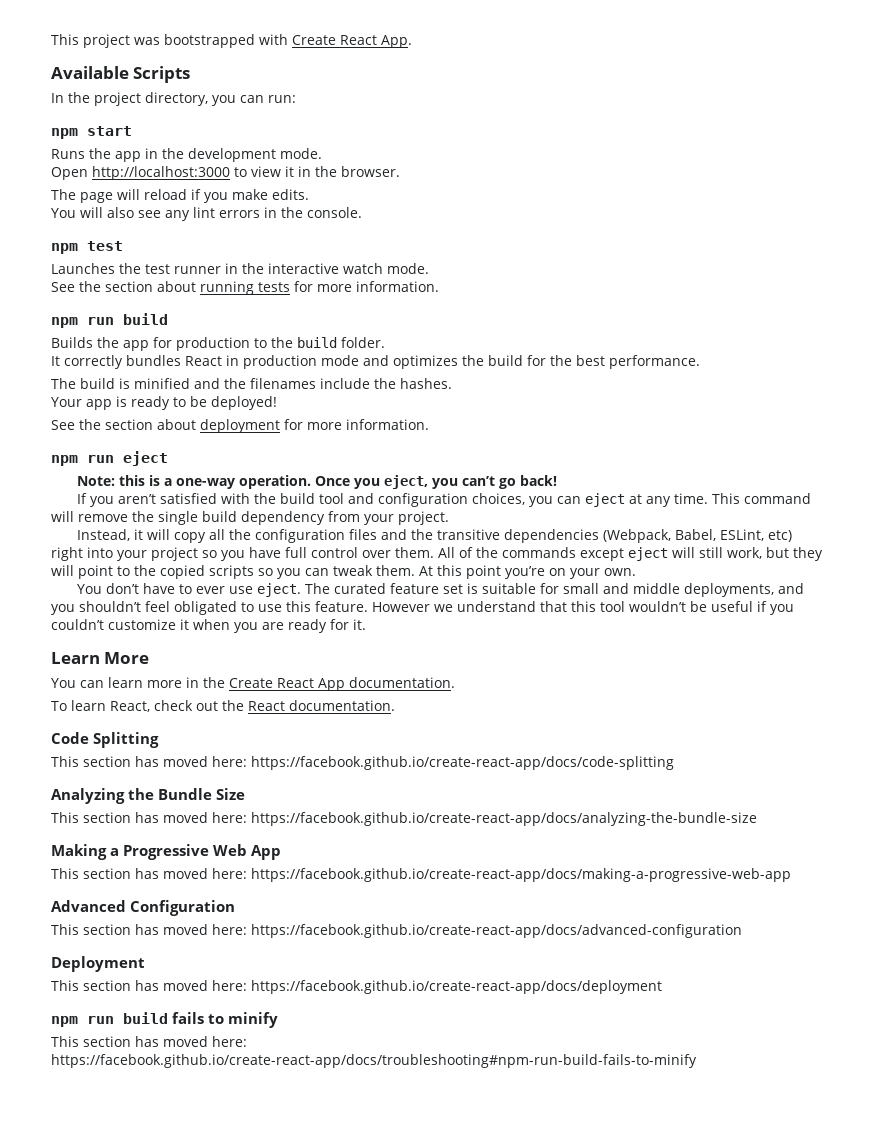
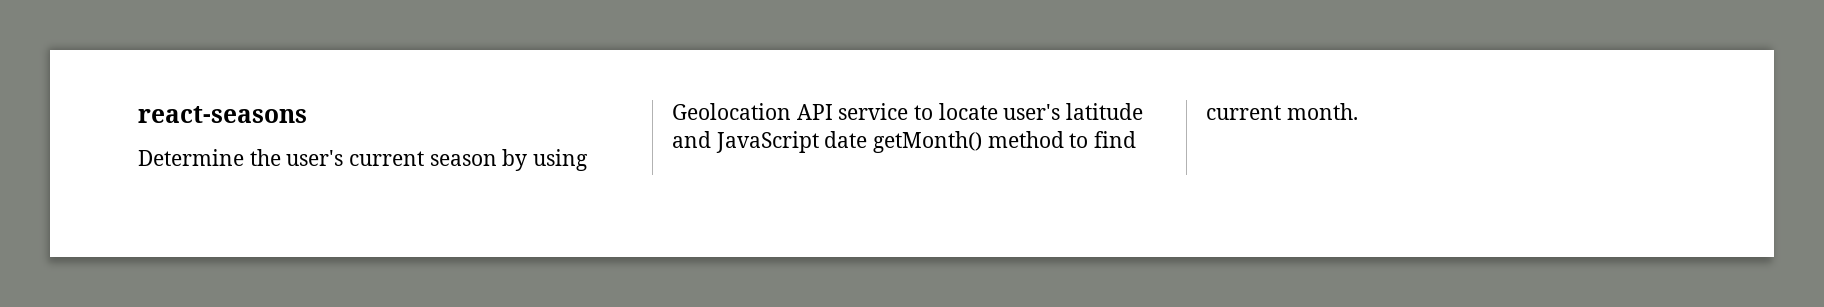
- This project was bootstrapped with Create React App.
- Available Scripts
- In the project directory, you can run:
- npm start
- Runs the app in the development mode.
- Open http://localhost:3000 to view it in the browser.
- The page will reload if you make edits.
- You will also see any lint errors in the console.
- npm test
- Launches the test runner in the interactive watch mode.
- See the section about running tests for more information.
- npm run build
- Builds the app for production to the build folder.
- It correctly bundles React in production mode and optimizes the build for the best performance.
- The build is minified and the filenames include the hashes.
- Your app is ready to be deployed!
- See the section about deployment for more information.
- npm run eject
- Note: this is a one-way operation. Once you eject, you can’t go back!
- If you aren’t satisfied with the build tool and configuration choices, you can eject at any time. This command will remove the single build dependency from your project.
- Instead, it will copy all the configuration files and the transitive dependencies (Webpack, Babel, ESLint, etc) right into your project so you have full control over them. All of the commands except eject will still work, but they will point to the copied scripts so you can tweak them. At this point you’re on your own.
- You don’t have to ever use eject. The curated feature set is suitable for small and middle deployments, and you shouldn’t feel obligated to use this feature. However we understand that this tool wouldn’t be useful if you couldn’t customize it when you are ready for it.
- Learn More
- You can learn more in the Create React App documentation.
- To learn React, check out the React documentation.
- Code Splitting
- This section has moved here: https://facebook.github.io/create-react-app/docs/code-splitting
- Analyzing the Bundle Size
- This section has moved here: https://facebook.github.io/create-react-app/docs/analyzing-the-bundle-size
- Making a Progressive Web App
- This section has moved here: https://facebook.github.io/create-react-app/docs/making-a-progressive-web-app
- Advanced Configuration
- This section has moved here: https://facebook.github.io/create-react-app/docs/advanced-configuration
- Deployment
- This section has moved here: https://facebook.github.io/create-react-app/docs/deployment
- npm run build fails to minify
- This section has moved here: https://facebook.github.io/create-react-app/docs/troubleshooting#npm-run-build-fails-to-minify
+ react-seasons
+ Determine the user's current season by using Geolocation API service to locate user's latitude and JavaScript date getMonth() method to find current month.

